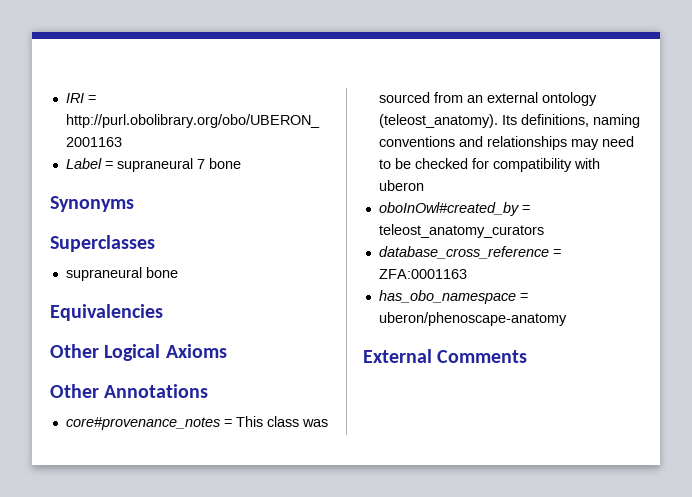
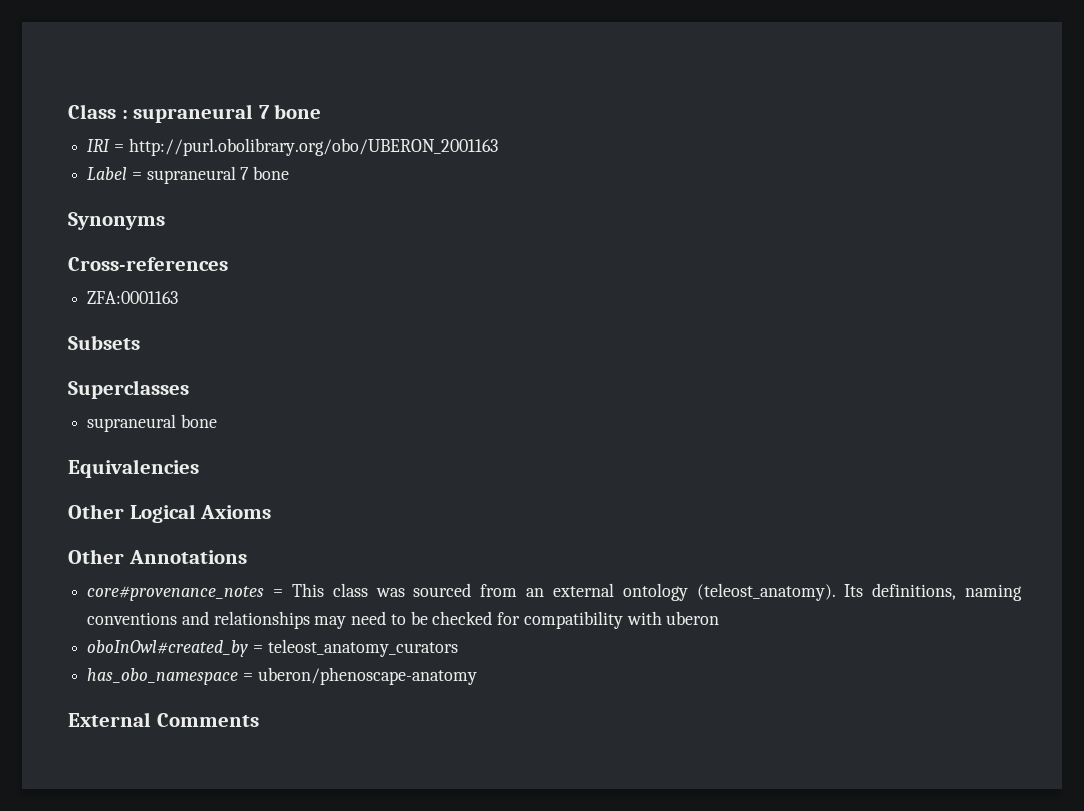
+ Class : supraneural 7 bone
+ Cross-references
+ ZFA:0001163
+ Subsets
- database_cross_reference = ZFA:0001163

